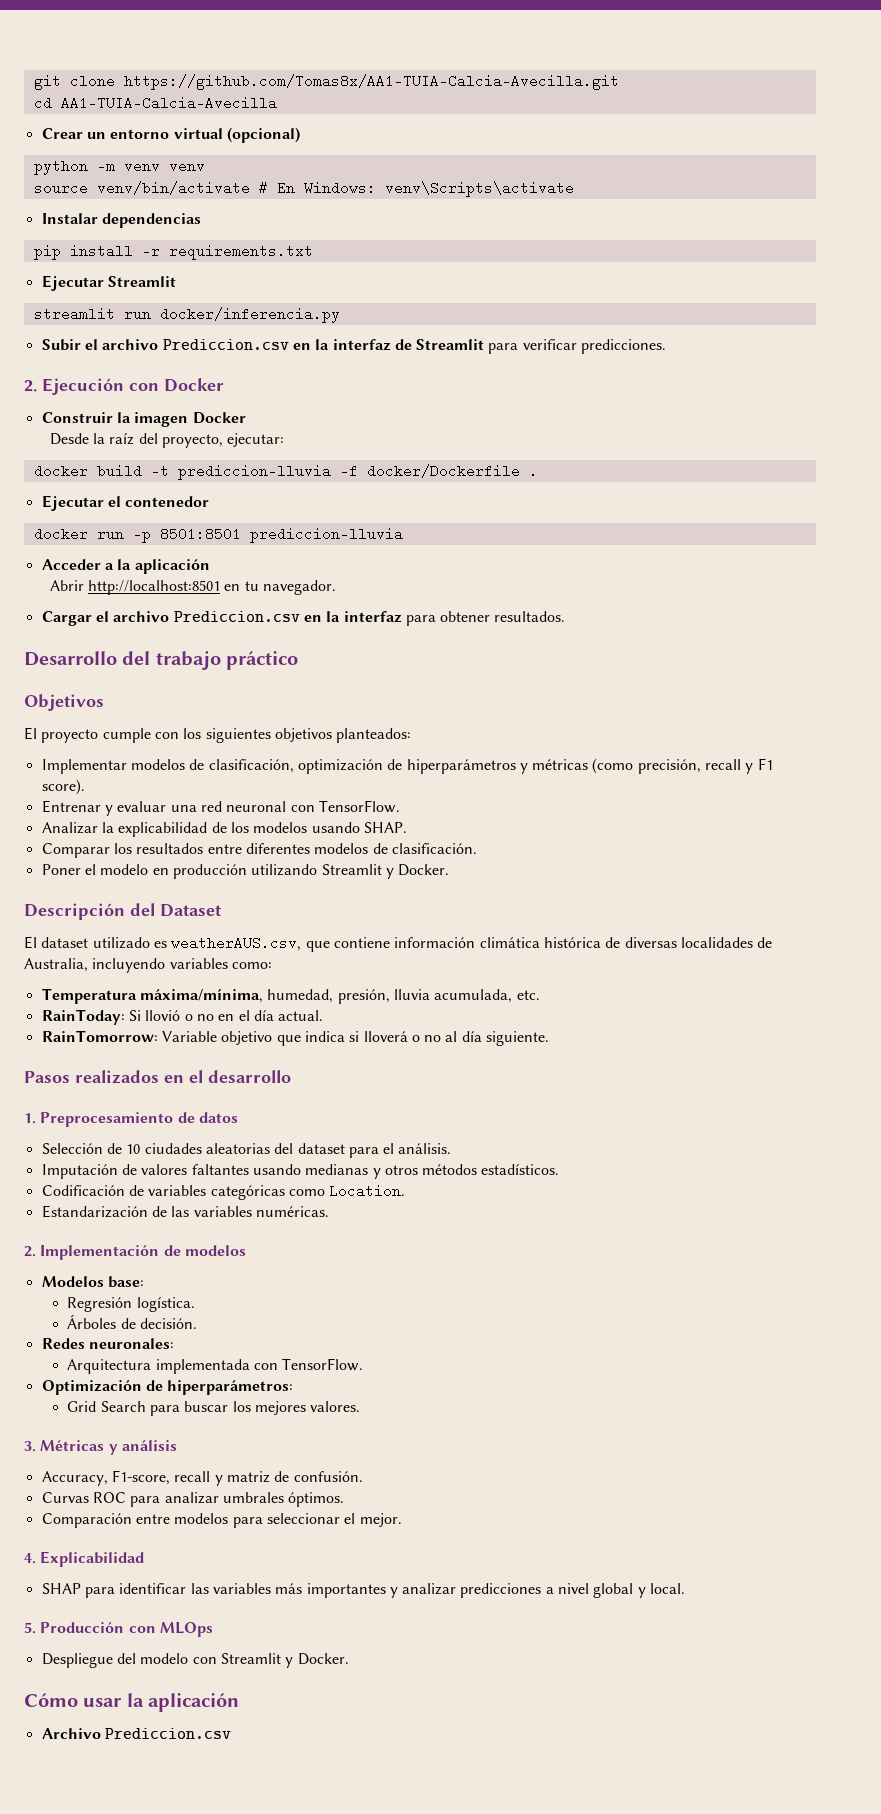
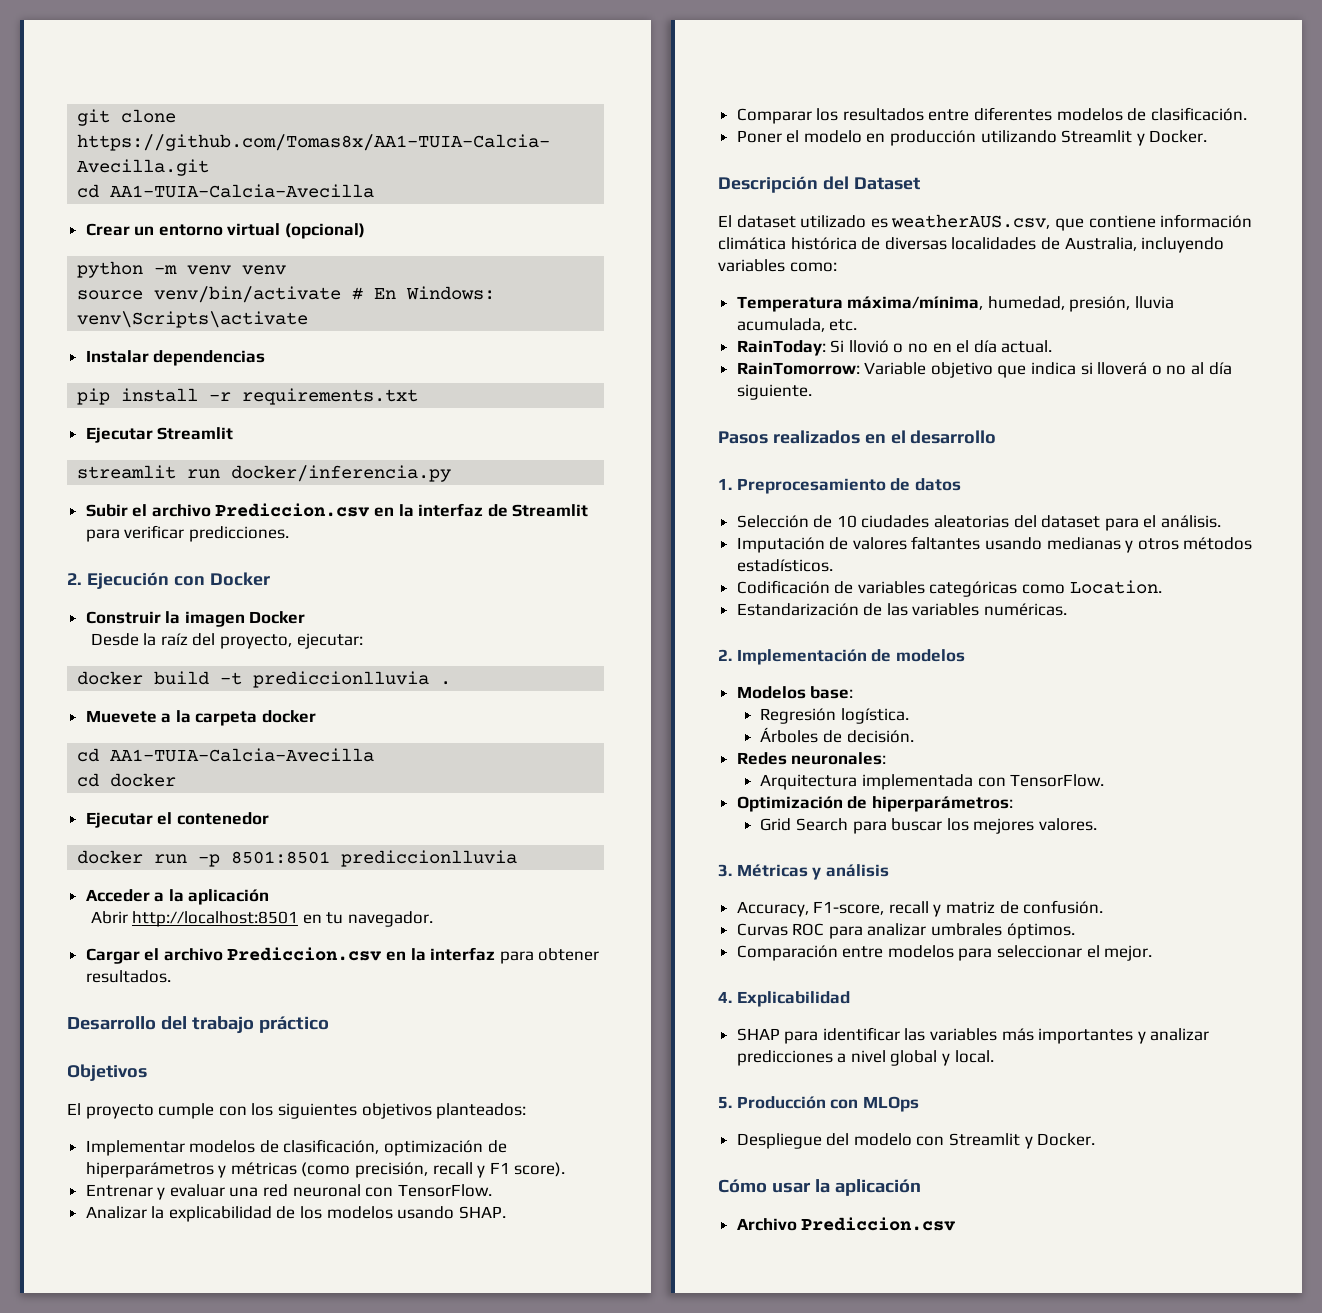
- docker build -t prediccion-lluvia -f docker/Dockerfile .
+ docker build -t prediccionlluvia .
+ Muevete a la carpeta docker
+ cd AA1-TUIA-Calcia-Avecilla
+ cd docker
- docker run -p 8501:8501 prediccion-lluvia
+ docker run -p 8501:8501 prediccionlluvia

